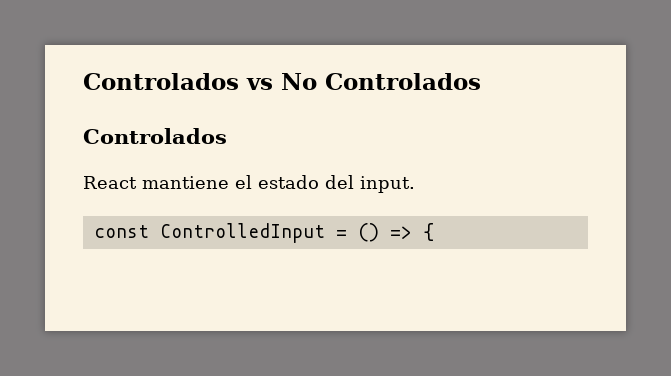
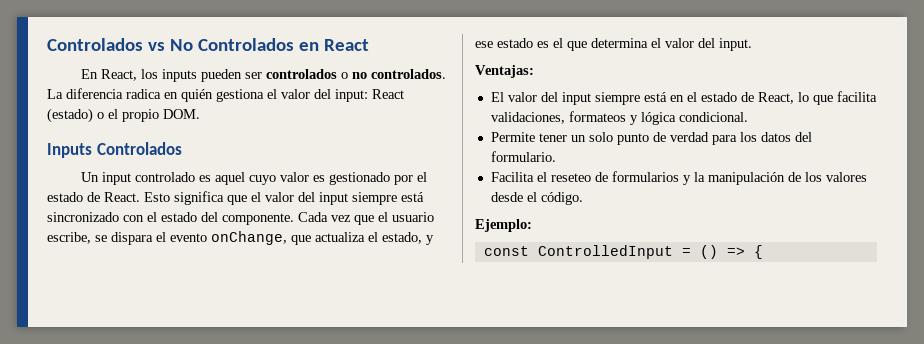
- Controlados vs No Controlados
- Controlados
- React mantiene el estado del input.
+ Controlados vs No Controlados en React
+ En React, los inputs pueden ser controlados o no controlados. La diferencia radica en quién gestiona el valor del input: React (estado) o el propio DOM.
+ Inputs Controlados
+ Un input controlado es aquel cuyo valor es gestionado por el estado de React. Esto significa que el valor del input siempre está sincronizado con el estado del componente. Cada vez que el usuario escribe, se dispara el evento onChange, que actualiza el estado, y ese estado es el que determina el valor del input.
+ Ventajas:
+ El valor del input siempre está en el estado de React, lo que facilita validaciones, formateos y lógica condicional.
+ Permite tener un solo punto de verdad para los datos del formulario.
+ Facilita el reseteo de formularios y la manipulación de los valores desde el código.
+ Ejemplo:

